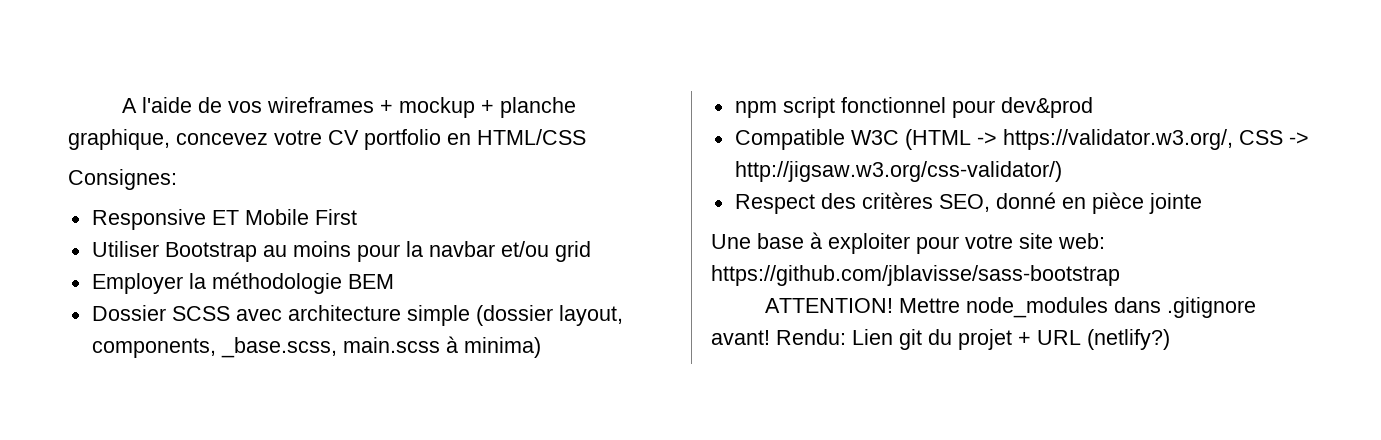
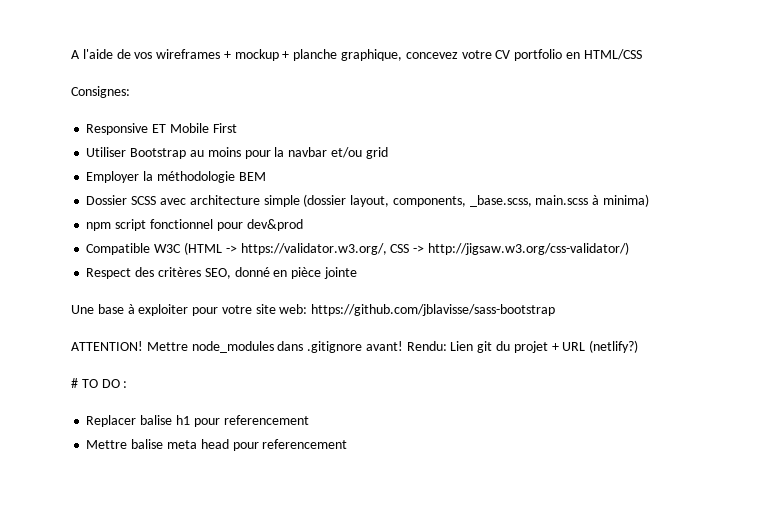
+ # TO DO :
+ Replacer balise h1 pour referencement
+ Mettre balise meta head pour referencement

